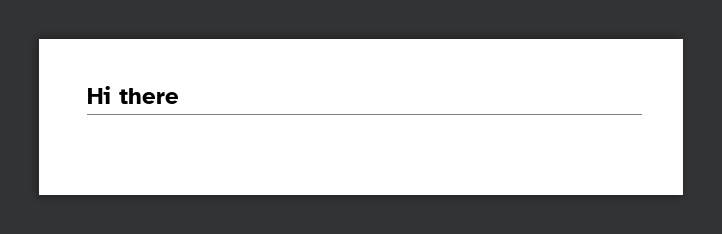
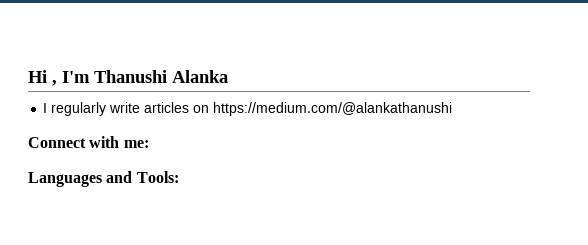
- Hi there
+ Hi , I'm Thanushi Alanka
+ I regularly write articles on https://medium.com/@alankathanushi
+ Connect with me:
+ Languages and Tools:

